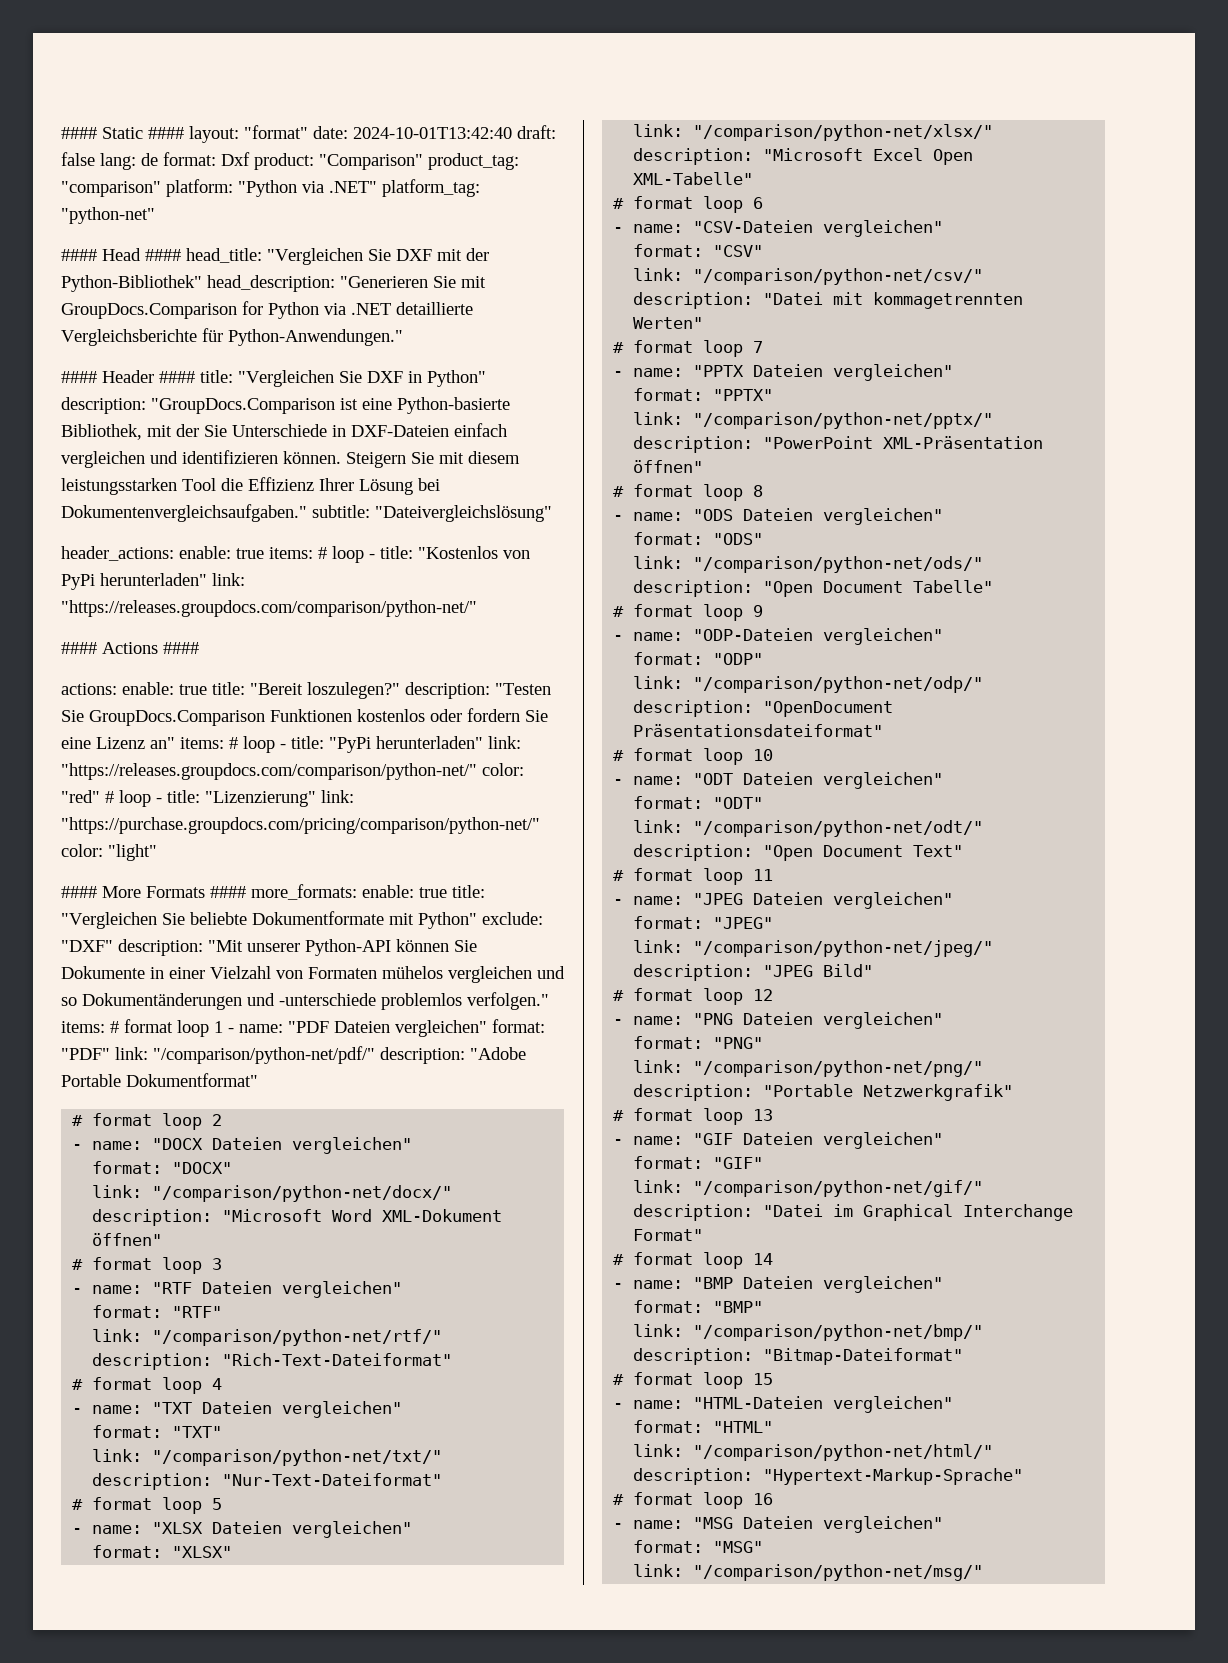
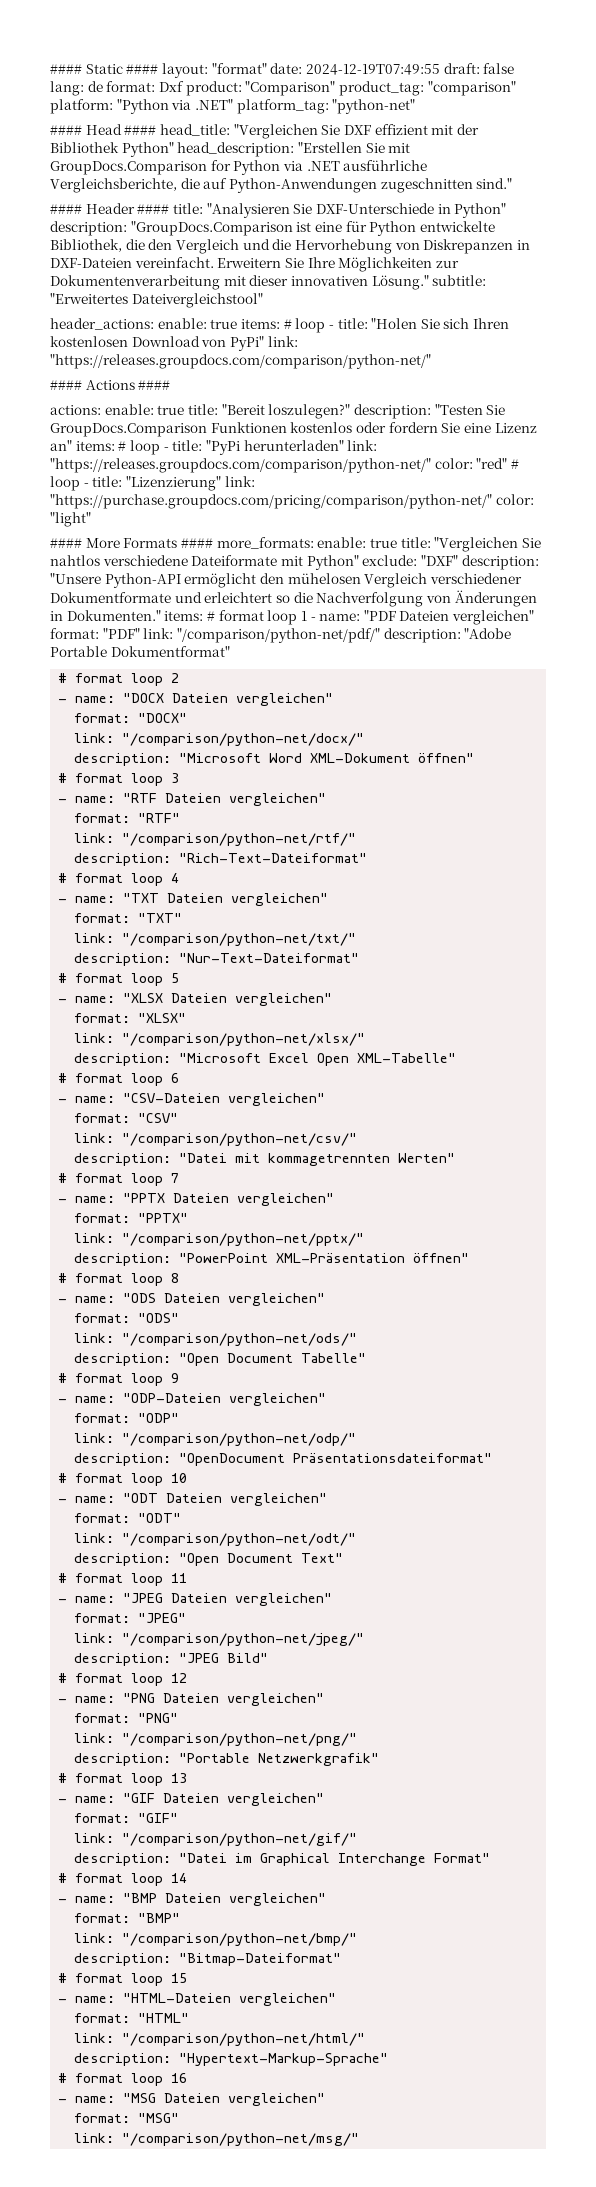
- #### Static #### layout: "format" date: 2024-10-01T13:42:40 draft: false lang: de format: Dxf product: "Comparison" product_tag: "comparison" platform: "Python via .NET" platform_tag: "python-net"
+ #### Static #### layout: "format" date: 2024-12-19T07:49:55 draft: false lang: de format: Dxf product: "Comparison" product_tag: "comparison" platform: "Python via .NET" platform_tag: "python-net"
- #### Head #### head_title: "Vergleichen Sie DXF mit der Python-Bibliothek" head_description: "Generieren Sie mit GroupDocs.Comparison for Python via .NET detaillierte Vergleichsberichte für Python-Anwendungen."
+ #### Head #### head_title: "Vergleichen Sie DXF effizient mit der Bibliothek Python" head_description: "Erstellen Sie mit GroupDocs.Comparison for Python via .NET ausführliche Vergleichsberichte, die auf Python-Anwendungen zugeschnitten sind."
- #### Header #### title: "Vergleichen Sie DXF in Python" description: "GroupDocs.Comparison ist eine Python-basierte Bibliothek, mit der Sie Unterschiede in DXF-Dateien einfach vergleichen und identifizieren können. Steigern Sie mit diesem leistungsstarken Tool die Effizienz Ihrer Lösung bei Dokumentenvergleichsaufgaben." subtitle: "Dateivergleichslösung"
+ #### Header #### title: "Analysieren Sie DXF-Unterschiede in Python" description: "GroupDocs.Comparison ist eine für Python entwickelte Bibliothek, die den Vergleich und die Hervorhebung von Diskrepanzen in DXF-Dateien vereinfacht. Erweitern Sie Ihre Möglichkeiten zur Dokumentenverarbeitung mit dieser innovativen Lösung." subtitle: "Erweitertes Dateivergleichstool"
- header_actions: enable: true items: # loop - title: "Kostenlos von PyPi herunterladen" link: "https://releases.groupdocs.com/comparison/python-net/"
+ header_actions: enable: true items: # loop - title: "Holen Sie sich Ihren kostenlosen Download von PyPi" link: "https://releases.groupdocs.com/comparison/python-net/"
- #### More Formats #### more_formats: enable: true title: "Vergleichen Sie beliebte Dokumentformate mit Python" exclude: "DXF" description: "Mit unserer Python-API können Sie Dokumente in einer Vielzahl von Formaten mühelos vergleichen und so Dokumentänderungen und -unterschiede problemlos verfolgen." items: # format loop 1 - name: "PDF Dateien vergleichen" format: "PDF" link: "/comparison/python-net/pdf/" description: "Adobe Portable Dokumentformat"
+ #### More Formats #### more_formats: enable: true title: "Vergleichen Sie nahtlos verschiedene Dateiformate mit Python" exclude: "DXF" description: "Unsere Python-API ermöglicht den mühelosen Vergleich verschiedener Dokumentformate und erleichtert so die Nachverfolgung von Änderungen in Dokumenten." items: # format loop 1 - name: "PDF Dateien vergleichen" format: "PDF" link: "/comparison/python-net/pdf/" description: "Adobe Portable Dokumentformat"

